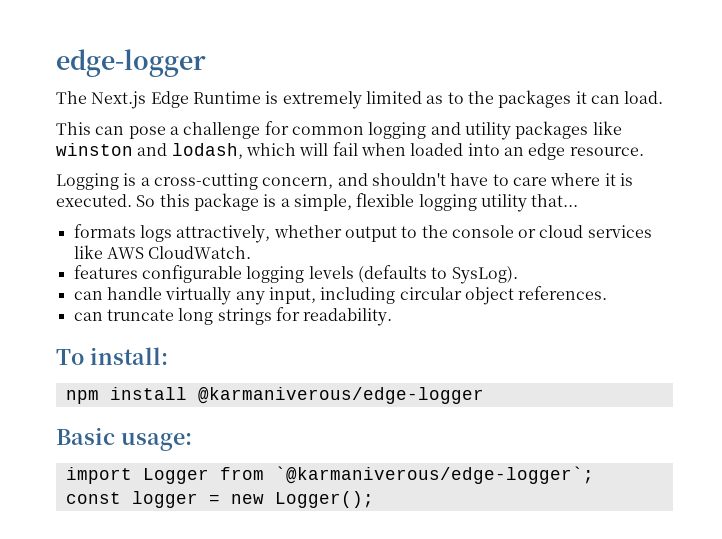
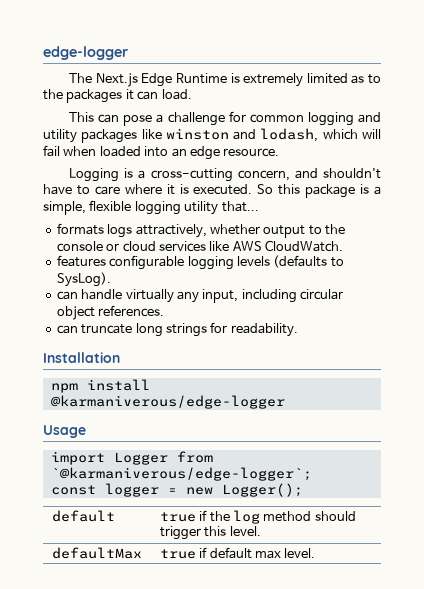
- To install:
+ Installation
- Basic usage:
+ Usage
+ default | true if the log method should trigger this level.
+ defaultMax | true if default max level.

